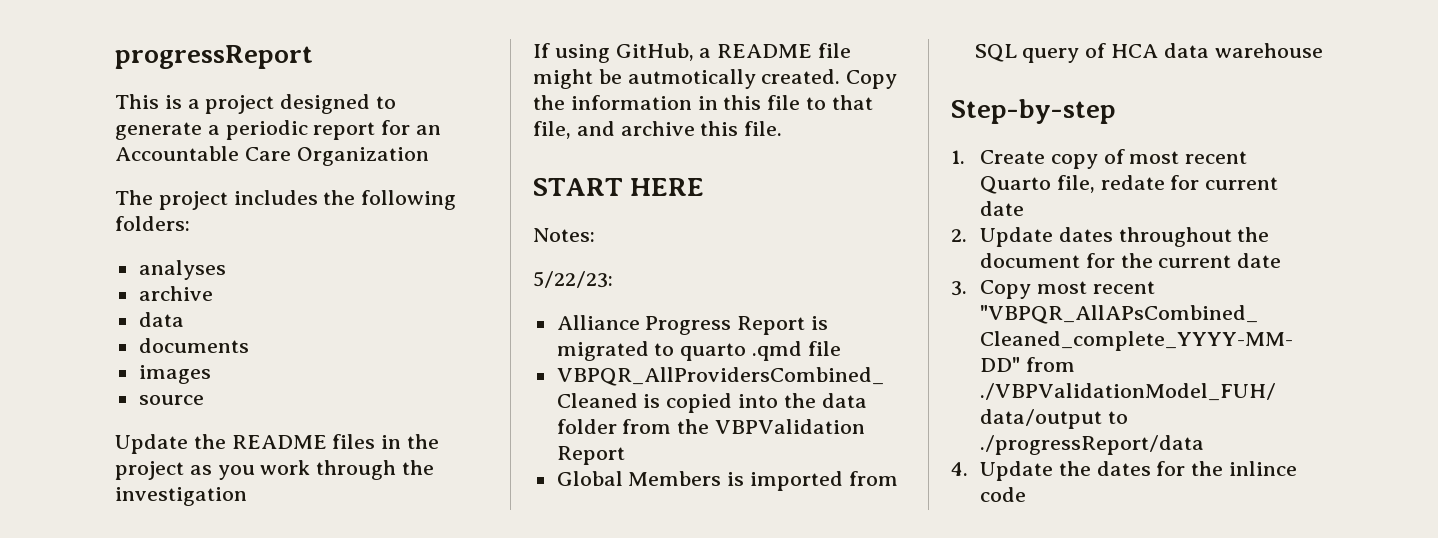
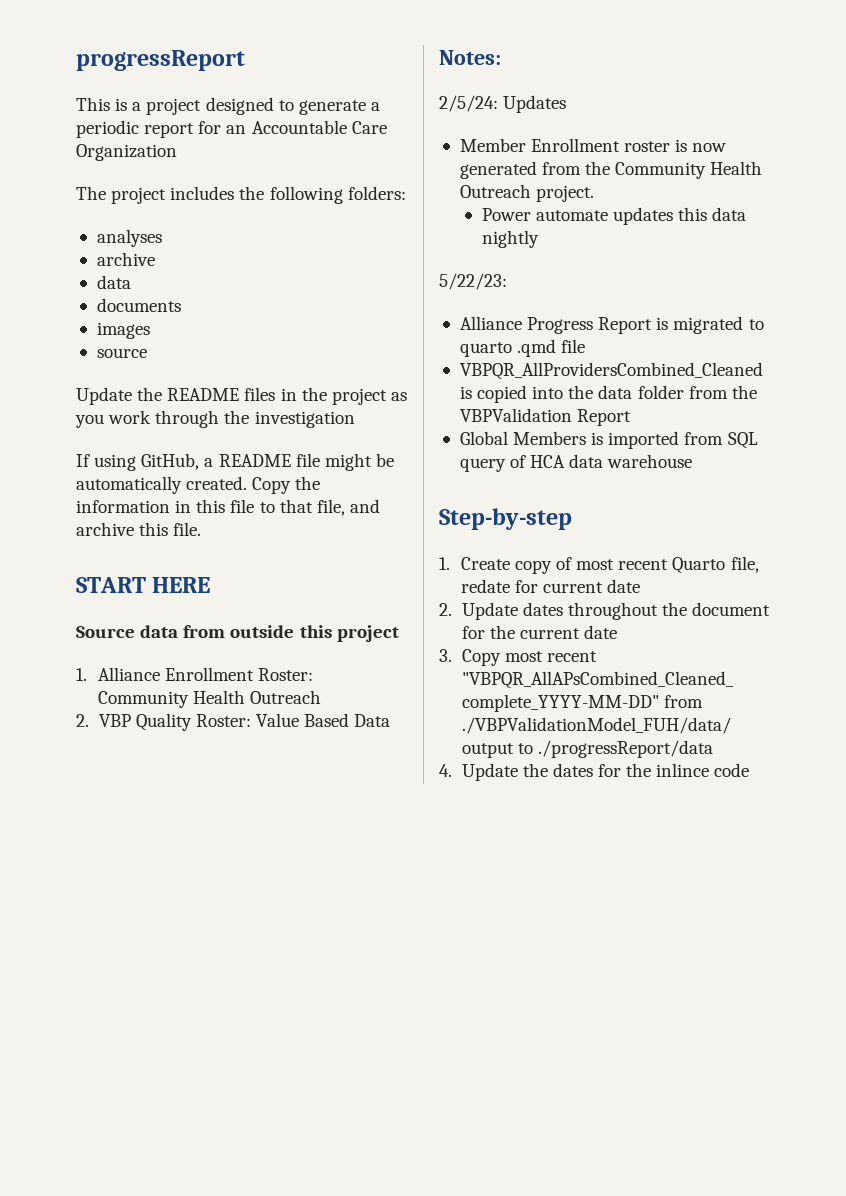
- If using GitHub, a README file might be autmotically created.
+ If using GitHub, a README file might be automatically created.
+ Source data from outside this project
+ 1. Alliance Enrollment Roster: Community Health Outreach
+ 2. VBP Quality Roster: Value Based Data
  Notes:
+ 2/5/24: Updates
+ Member Enrollment roster is now generated from the Community Health Outreach project.
+ Power automate updates this data nightly

